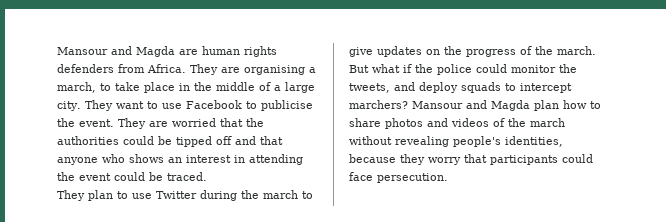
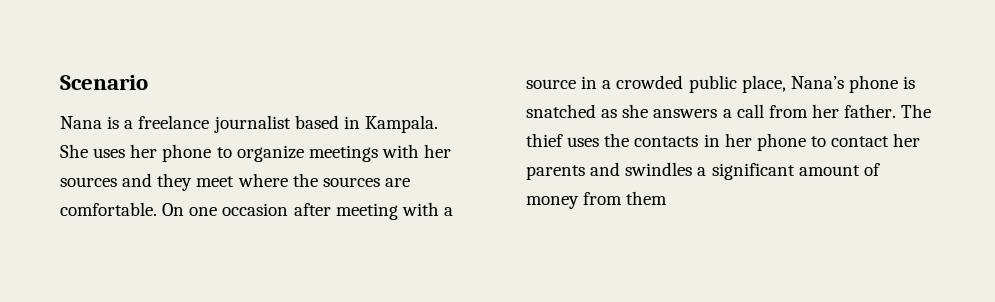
- Mansour and Magda are human rights defenders from Africa. They are organising a march, to take place in the middle of a large city. They want to use Facebook to publicise the event. They are worried that the authorities could be tipped off and that anyone who shows an interest in attending the event could be traced.
- They plan to use Twitter during the march to give updates on the progress of the march. But what if the police could monitor the tweets, and deploy squads to intercept marchers? Mansour and Magda plan how to share photos and videos of the march without revealing people's identities, because they worry that participants could face persecution.
+ Scenario
+ Nana is a freelance journalist based in Kampala. She uses her phone to organize meetings with her sources and they meet where the sources are comfortable. On one occasion after meeting with a source in a crowded public place, Nana’s phone is snatched as she answers a call from her father. The thief uses the contacts in her phone to contact her parents and swindles a significant amount of money from them

